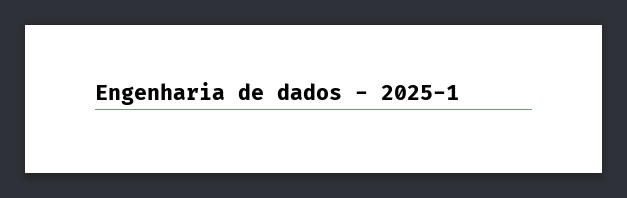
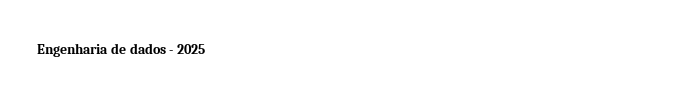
- Engenharia de dados - 2025-1
+ Engenharia de dados - 2025

